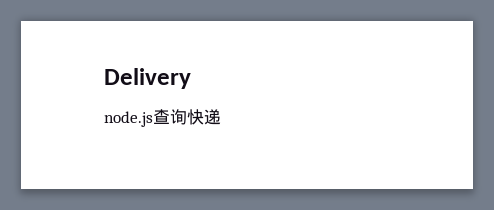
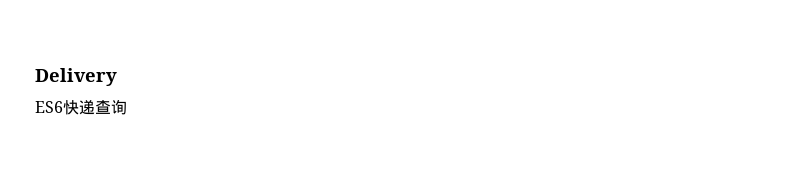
- node.js查询快递
+ ES6快递查询

